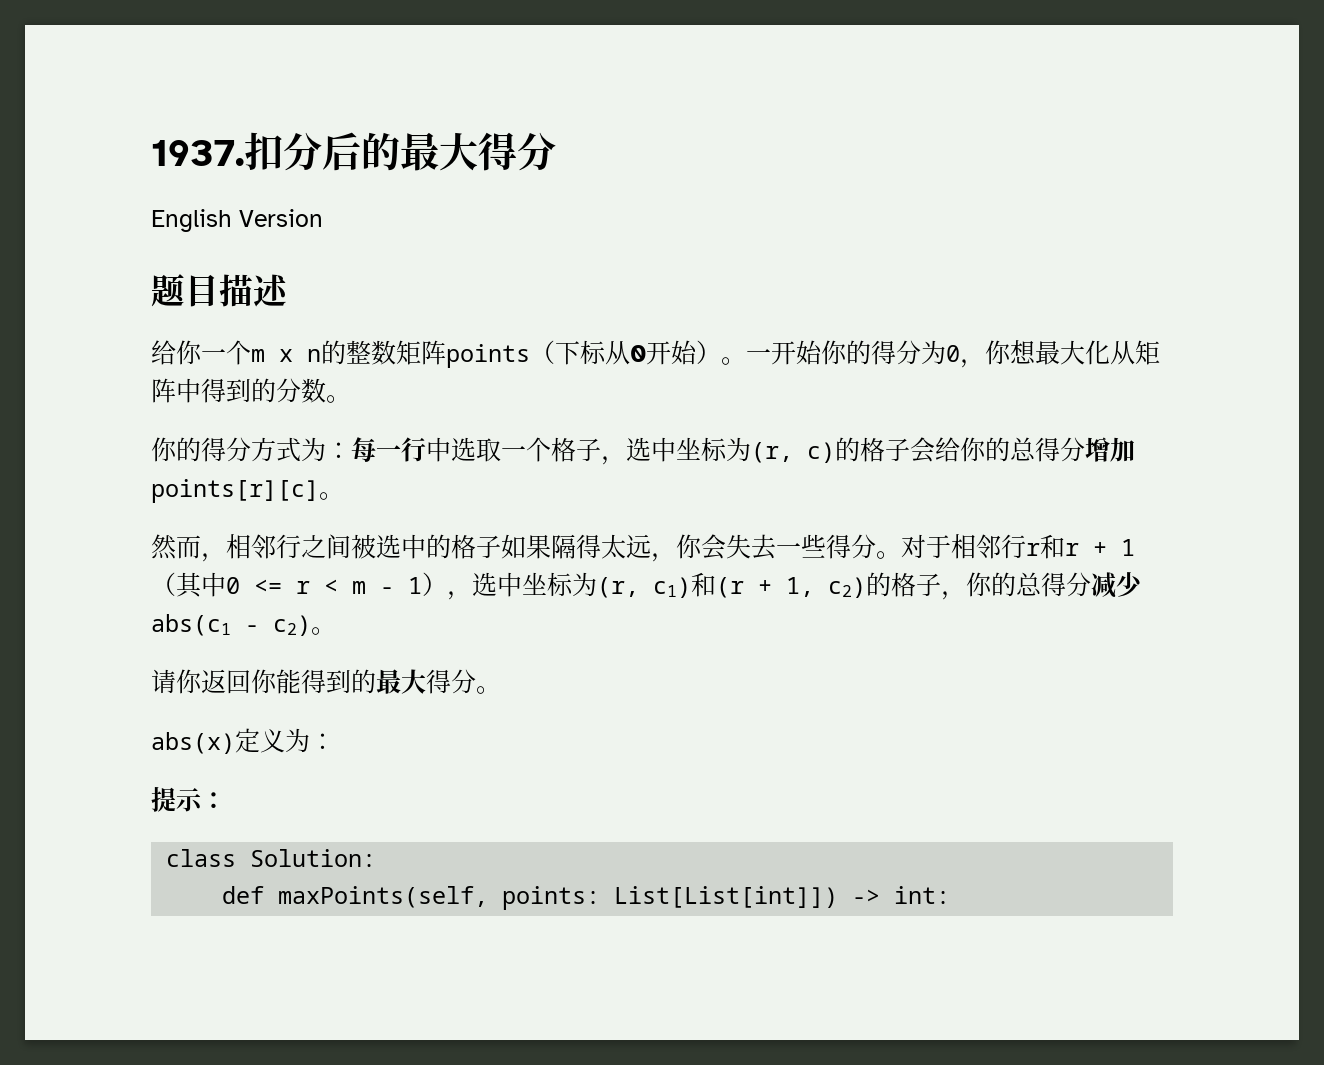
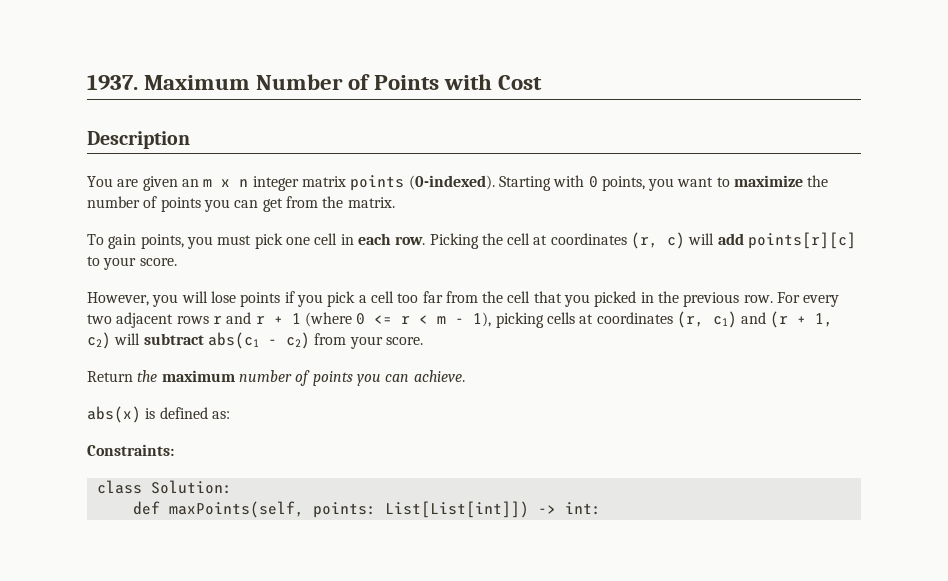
- 扣分后的最大得分
- English Version
- 题目描述
- 给你一个m x n的整数矩阵points（下标从0开始）。一开始你的得分为0，你想最大化从矩阵中得到的分数。
- 你的得分方式为：每一行中选取一个格子，选中坐标为(r, c)的格子会给你的总得分增加points[r][c]。
- 然而，相邻行之间被选中的格子如果隔得太远，你会失去一些得分。对于相邻行r和r + 1（其中0 <= r < m - 1），选中坐标为(r, c1)和(r + 1, c2)的格子，你的总得分减少abs(c1 - c2)。
- 请你返回你能得到的最大得分。
- abs(x)定义为：
- 提示：
+ Maximum Number of Points with Cost
+ Description
+ You are given an m x n integer matrix points (0-indexed). Starting with 0 points, you want to maximize the number of points you can get from the matrix.
+ To gain points, you must pick one cell in each row. Picking the cell at coordinates (r, c) will add points[r][c] to your score.
+ However, you will lose points if you pick a cell too far from the cell that you picked in the previous row. For every two adjacent rows r and r + 1 (where 0 <= r < m - 1), picking cells at coordinates (r, c1) and (r + 1, c2) will subtract abs(c1 - c2) from your score.
+ Return the maximum number of points you can achieve.
+ abs(x) is defined as:
+ Constraints:

